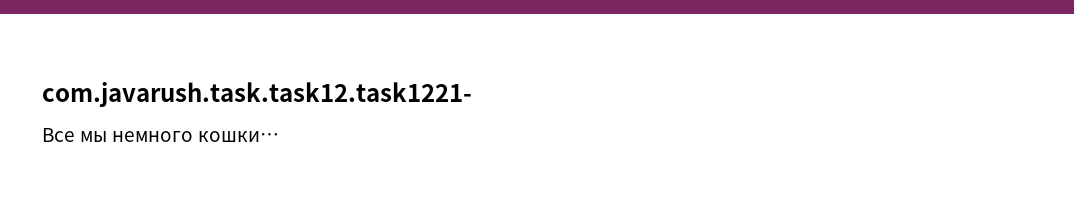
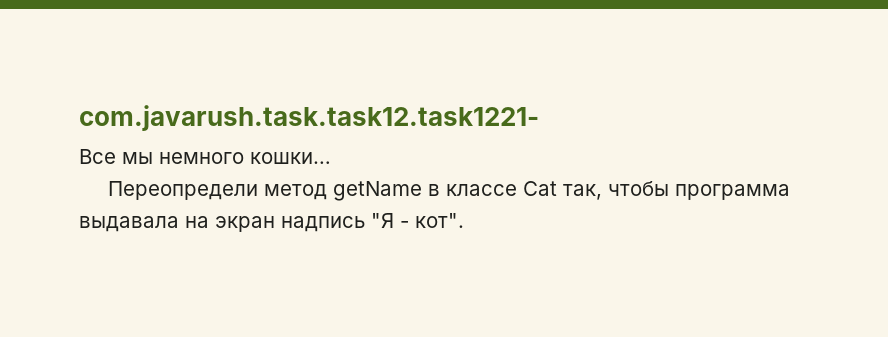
+ Переопредели метод getName в классе Cat так, чтобы программа выдавала на экран надпись "Я - кот".

